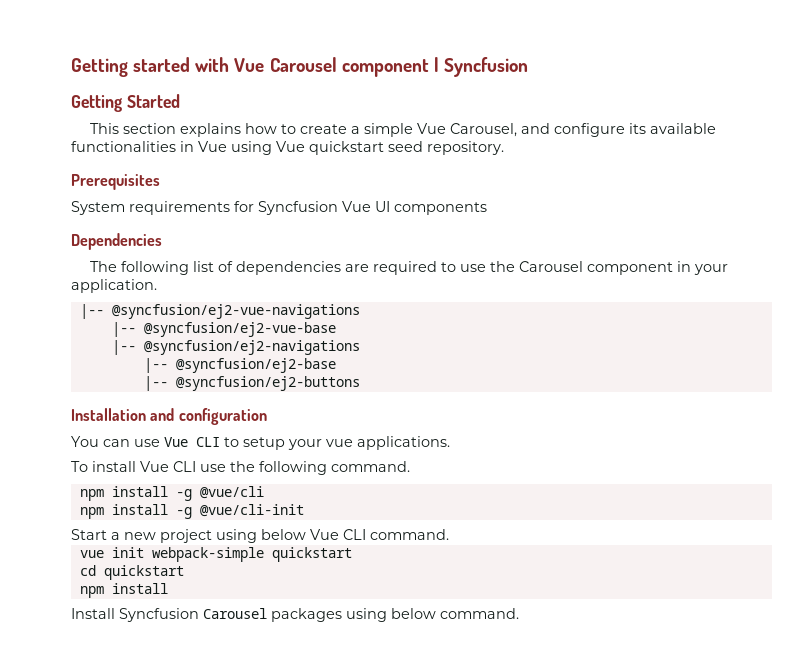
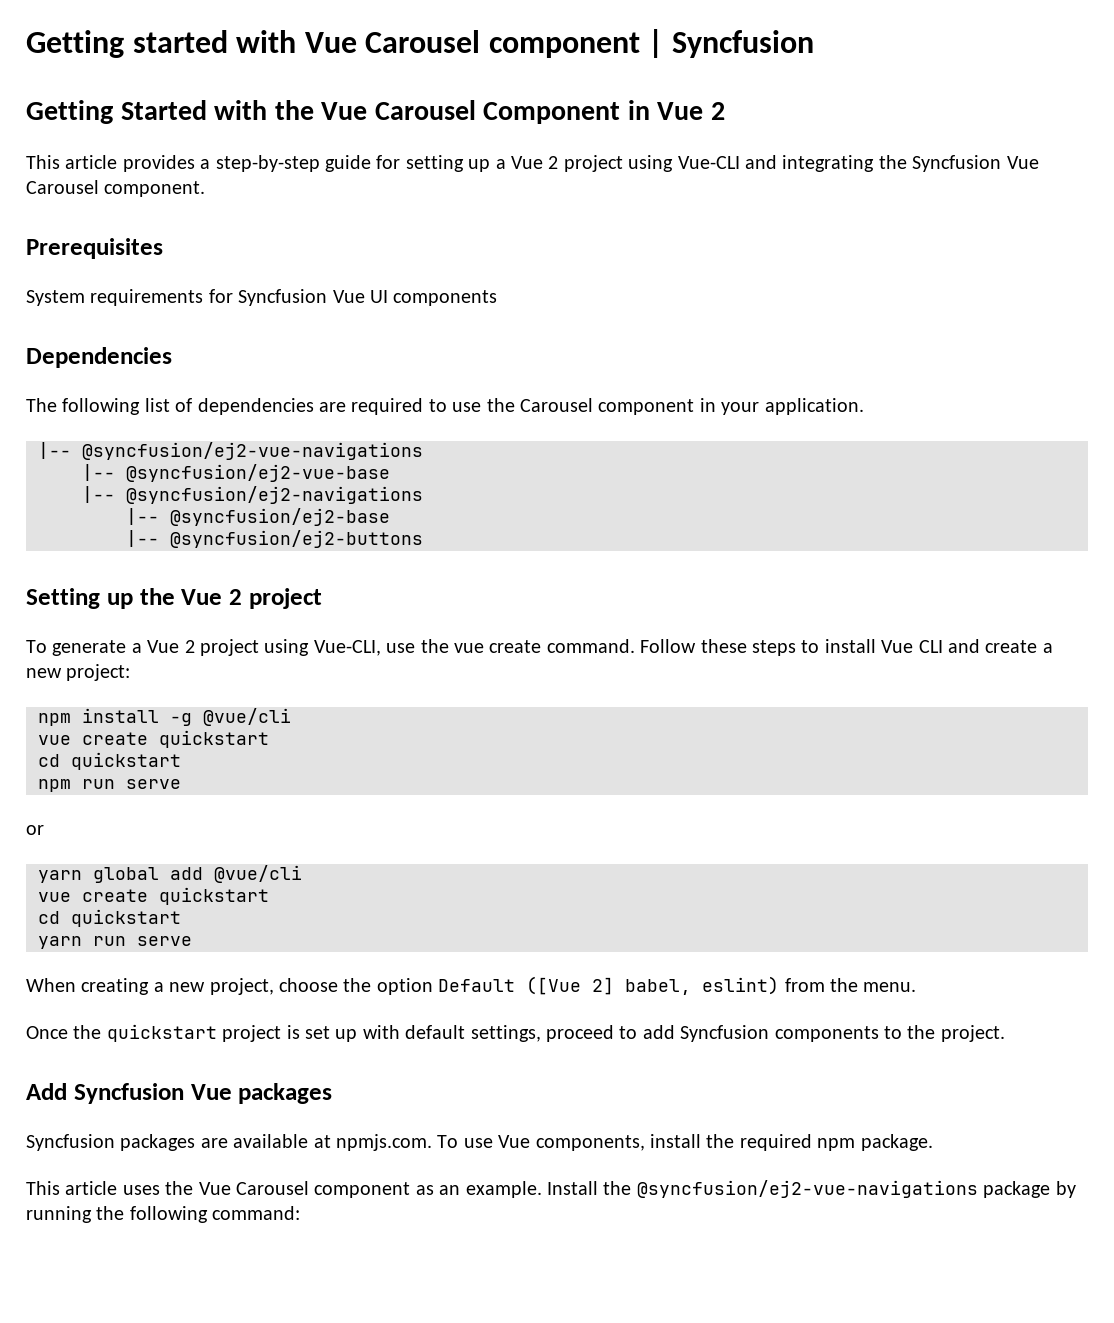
- Getting Started
- This section explains how to create a simple Vue Carousel, and configure its available functionalities in Vue using Vue quickstart seed repository.
+ Getting Started with the Vue Carousel Component in Vue 2
+ This article provides a step-by-step guide for setting up a Vue 2 project using Vue-CLI and integrating the Syncfusion Vue Carousel component.
- Installation and configuration
- You can use Vue CLI to setup your vue applications.
- To install Vue CLI use the following command.
+ Setting up the Vue 2 project
+ To generate a Vue 2 project using Vue-CLI, use the vue create command. Follow these steps to install Vue CLI and create a new project:
  npm install -g @vue/cli
- npm install -g @vue/cli-init
- Start a new project using below Vue CLI command.
- vue init webpack-simple quickstart
+ vue create quickstart
  cd quickstart
- npm install
- Install Syncfusion Carousel packages using below command.
+ npm run serve
+ or
+ yarn global add @vue/cli
+ vue create quickstart
+ cd quickstart
+ yarn run serve
+ When creating a new project, choose the option Default ([Vue 2] babel, eslint) from the menu.
+ Once the quickstart project is set up with default settings, proceed to add Syncfusion components to the project.
+ Add Syncfusion Vue packages
+ Syncfusion packages are available at npmjs.com. To use Vue components, install the required npm package.
+ This article uses the Vue Carousel component as an example. Install the @syncfusion/ej2-vue-navigations package by running the following command:

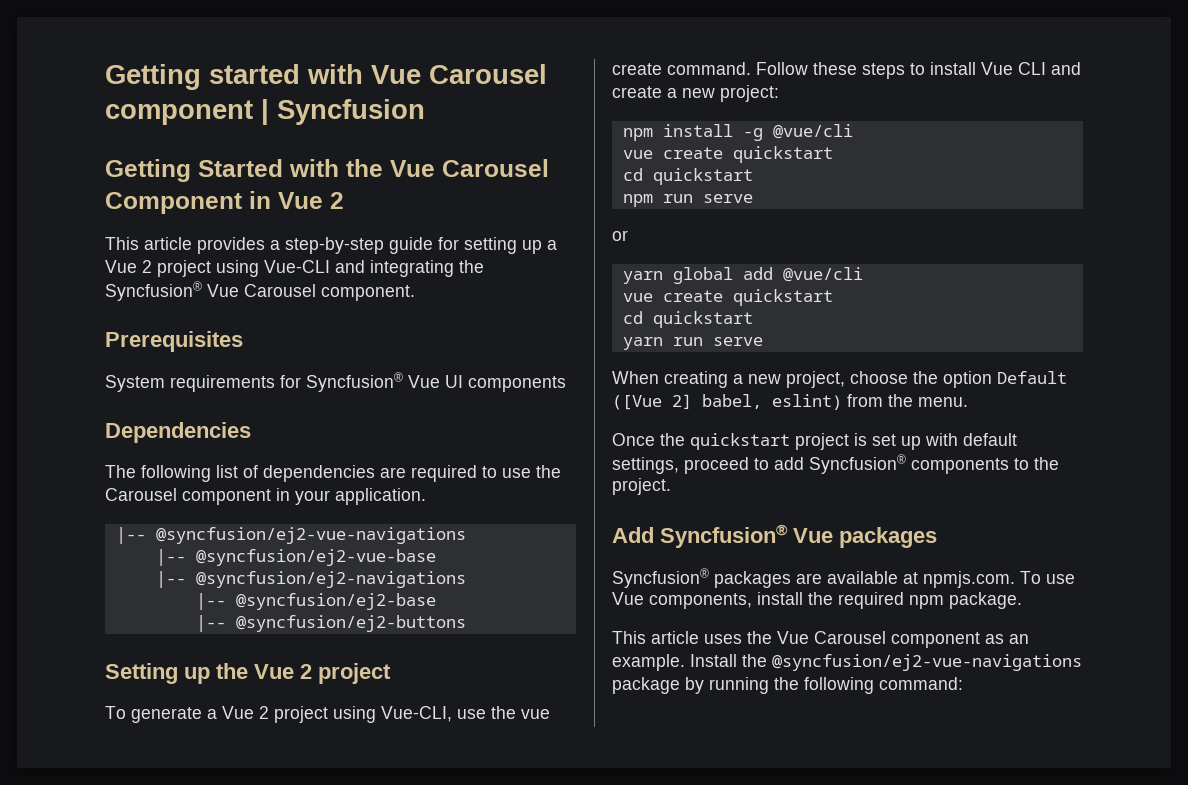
- This article provides a step-by-step guide for setting up a Vue 2 project using Vue-CLI and integrating the Syncfusion Vue Carousel component.
+ This article provides a step-by-step guide for setting up a Vue 2 project using Vue-CLI and integrating the Syncfusion® Vue Carousel component.
- System requirements for Syncfusion Vue UI components
+ System requirements for Syncfusion® Vue UI components
- Once the quickstart project is set up with default settings, proceed to add Syncfusion components to the project.
+ Once the quickstart project is set up with default settings, proceed to add Syncfusion® components to the project.
- Add Syncfusion Vue packages
+ Add Syncfusion® Vue packages
- Syncfusion packages are available at npmjs.com. To use Vue components, install the required npm package.
+ Syncfusion® packages are available at npmjs.com. To use Vue components, install the required npm package.

